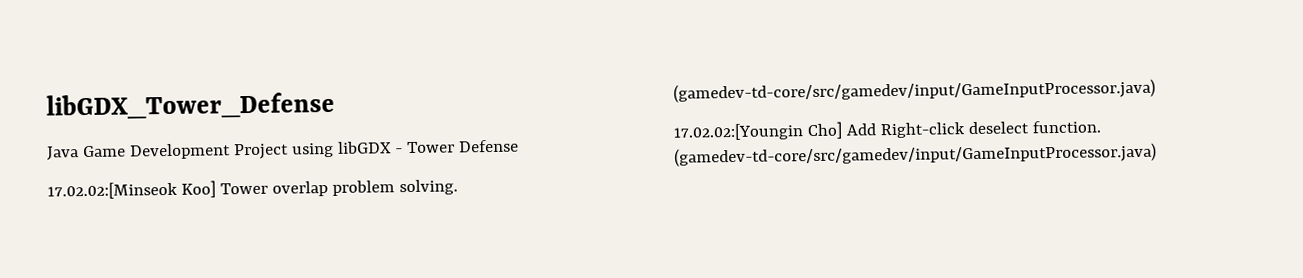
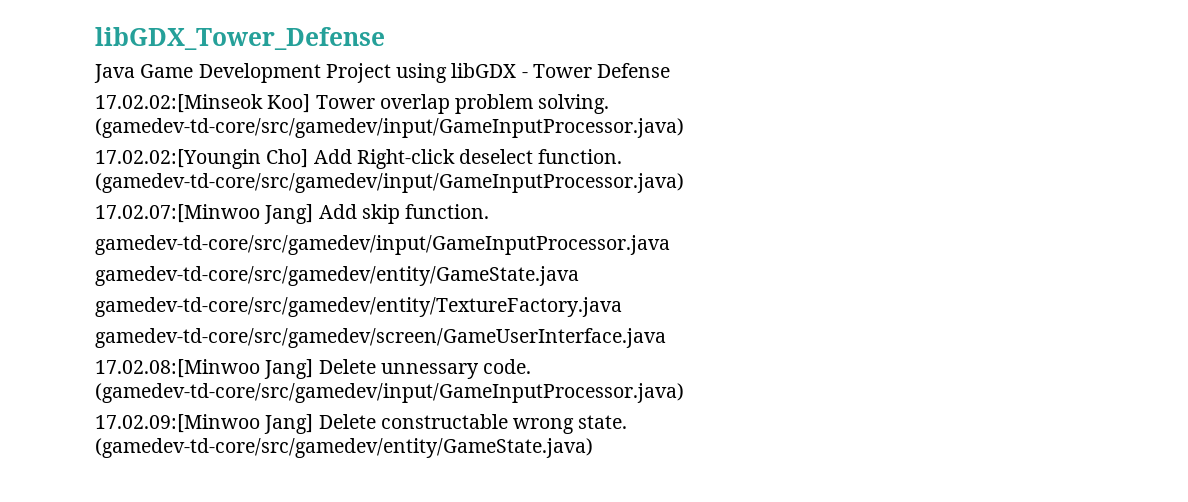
+ 17.02.07:[Minwoo Jang] Add skip function.
+ gamedev-td-core/src/gamedev/input/GameInputProcessor.java
+ gamedev-td-core/src/gamedev/entity/GameState.java
+ gamedev-td-core/src/gamedev/entity/TextureFactory.java
+ gamedev-td-core/src/gamedev/screen/GameUserInterface.java
+ 17.02.08:[Minwoo Jang] Delete unnessary code. (gamedev-td-core/src/gamedev/input/GameInputProcessor.java)
+ 17.02.09:[Minwoo Jang] Delete constructable wrong state. (gamedev-td-core/src/gamedev/entity/GameState.java)

